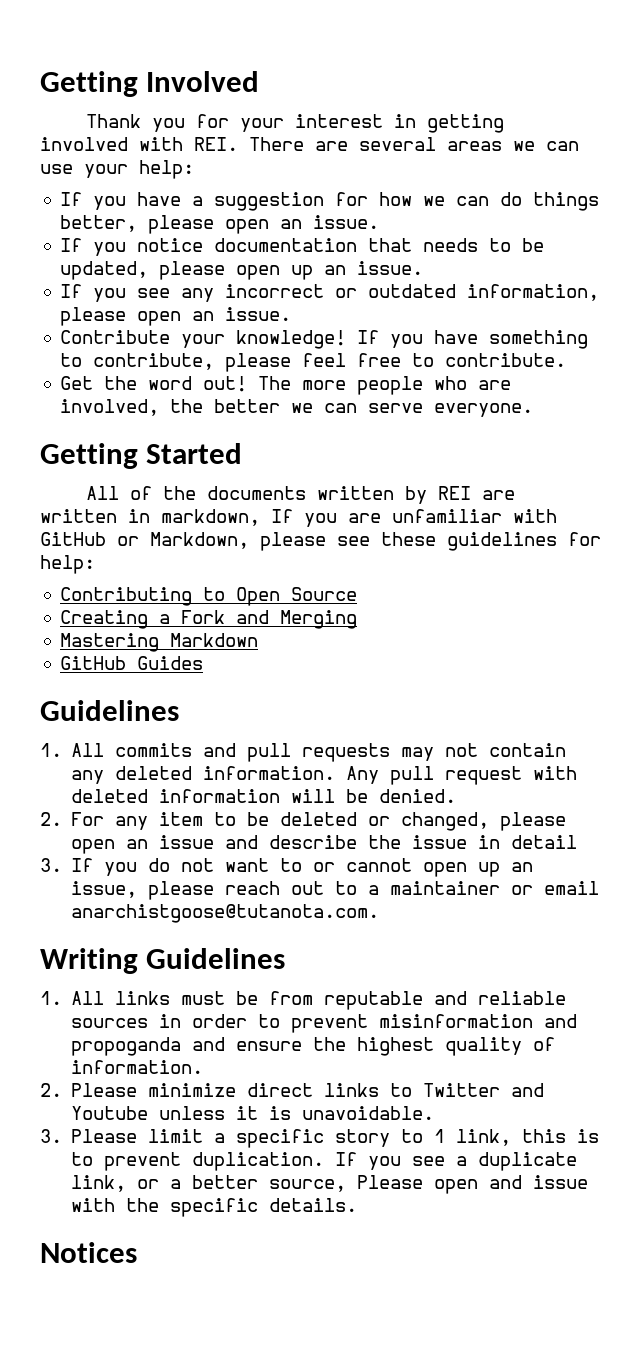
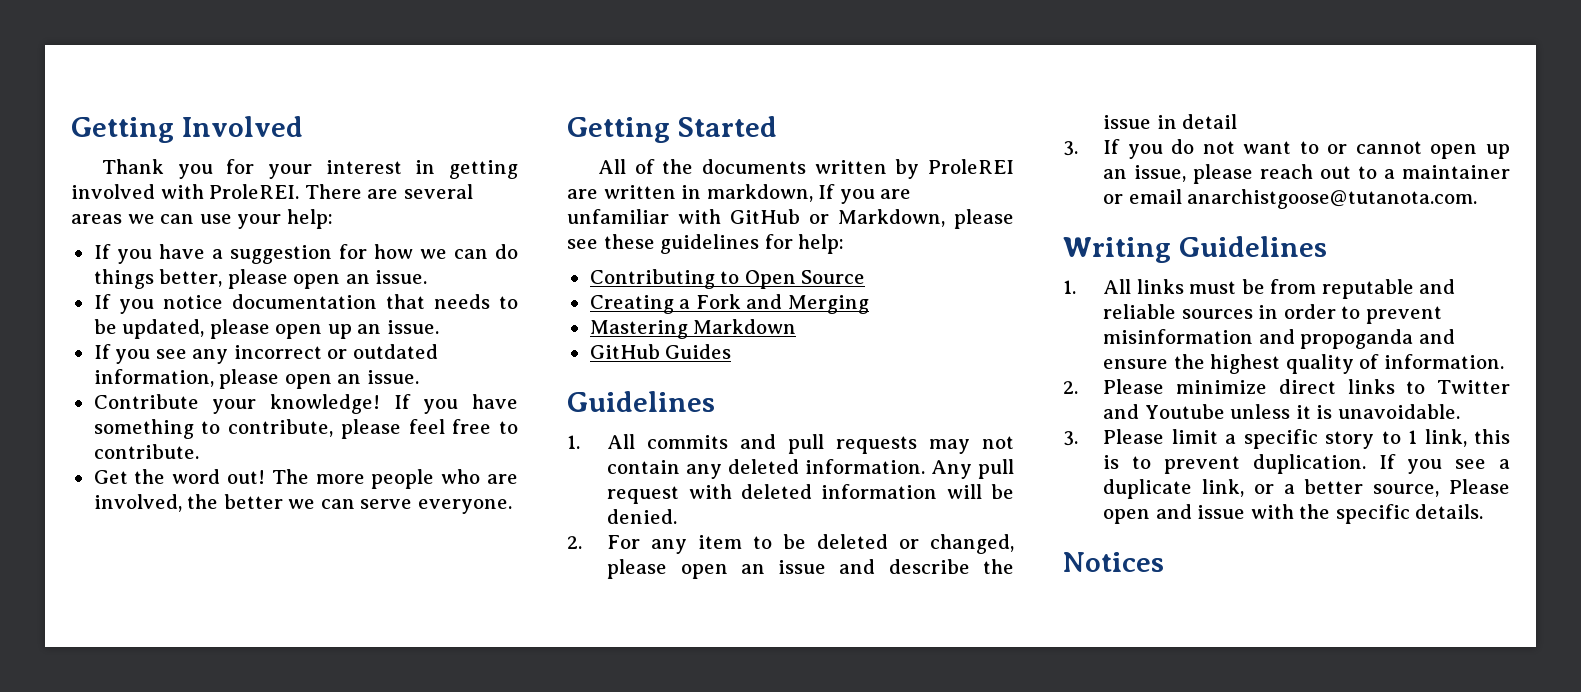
- Thank you for your interest in getting involved with REI. There are several areas we can use your help:
+ Thank you for your interest in getting involved with ProleREI. There are several areas we can use your help:
- All of the documents written by REI are written in markdown, If you are unfamiliar with GitHub or Markdown, please see these guidelines for help:
+ All of the documents written by ProleREI are written in markdown, If you are unfamiliar with GitHub or Markdown, please see these guidelines for help:

